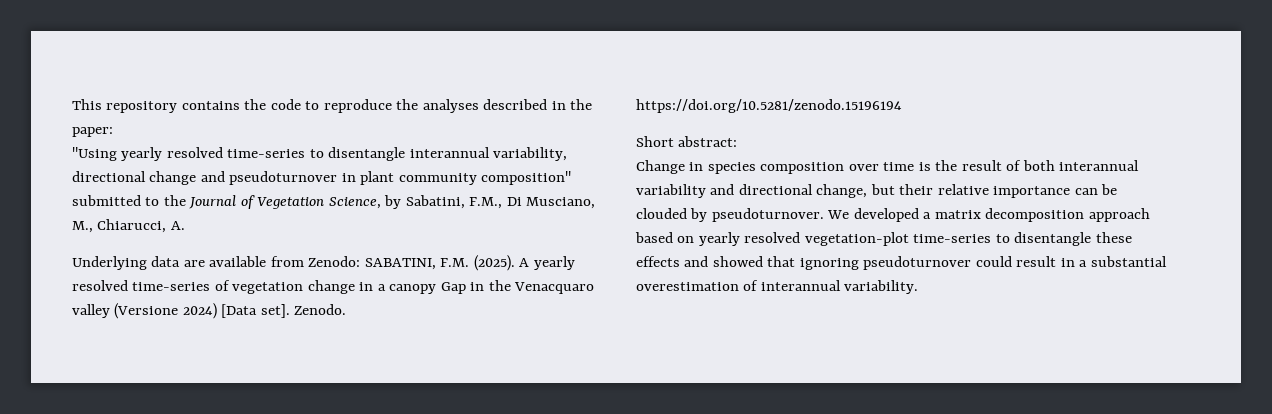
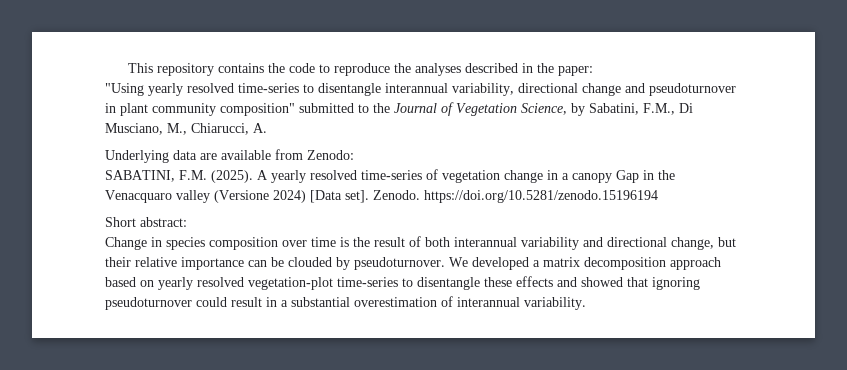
- Underlying data are available from Zenodo: SABATINI, F.M. (2025).
+ Underlying data are available from Zenodo:
+ SABATINI, F.M. (2025).

